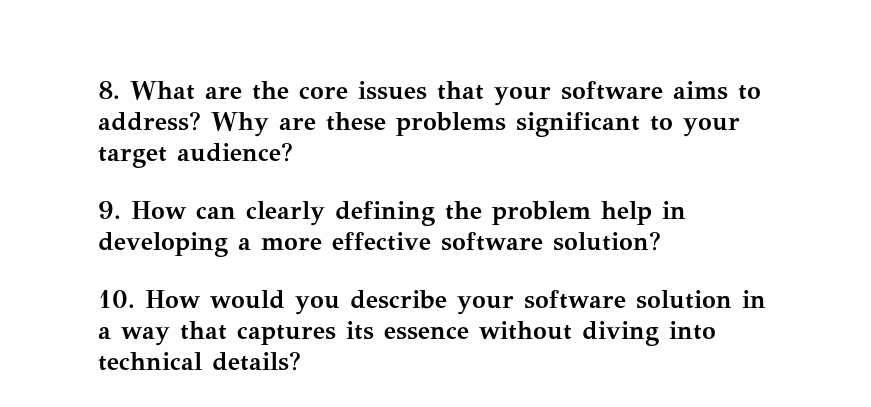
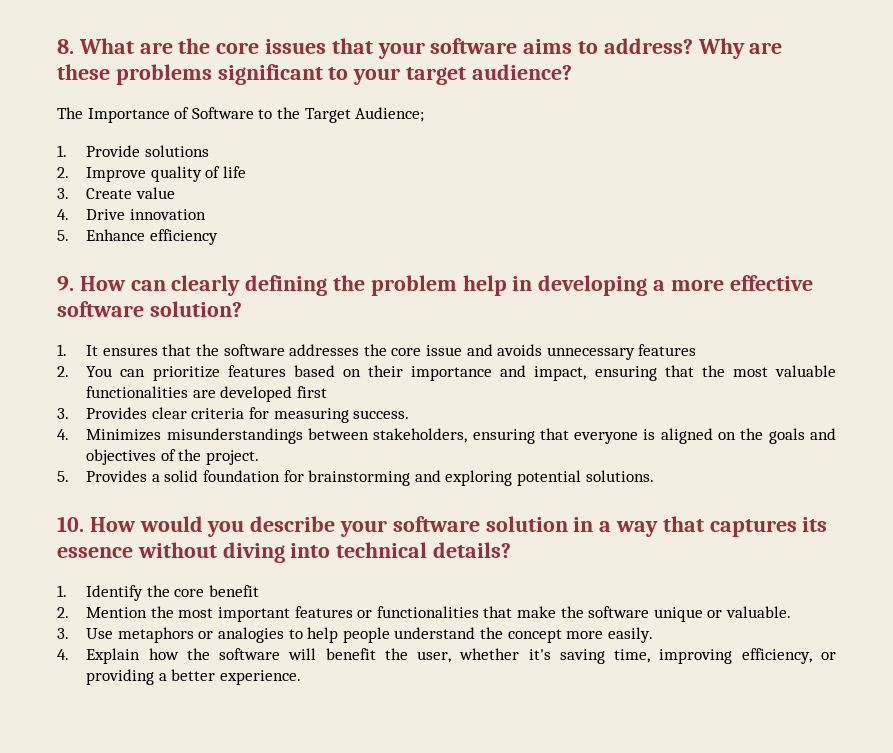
+ The Importance of Software to the Target Audience;
+ 1. Provide solutions
+ 2. Improve quality of life
+ 3. Create value
+ 4. Drive innovation
+ 5. Enhance efficiency
+ 1. It ensures that the software addresses the core issue and avoids unnecessary features
+ 2. You can prioritize features based on their importance and impact, ensuring that the most valuable functionalities are developed first
+ 3. Provides clear criteria for measuring success.
+ 4. Minimizes misunderstandings between stakeholders, ensuring that everyone is aligned on the goals and objectives of the project.
+ 5. Provides a solid foundation for brainstorming and exploring potential solutions.
+ 1. Identify the core benefit
+ 2. Mention the most important features or functionalities that make the software unique or valuable.
+ 3. Use metaphors or analogies to help people understand the concept more easily.
+ 4. Explain how the software will benefit the user, whether it's saving time, improving efficiency, or providing a better experience.

